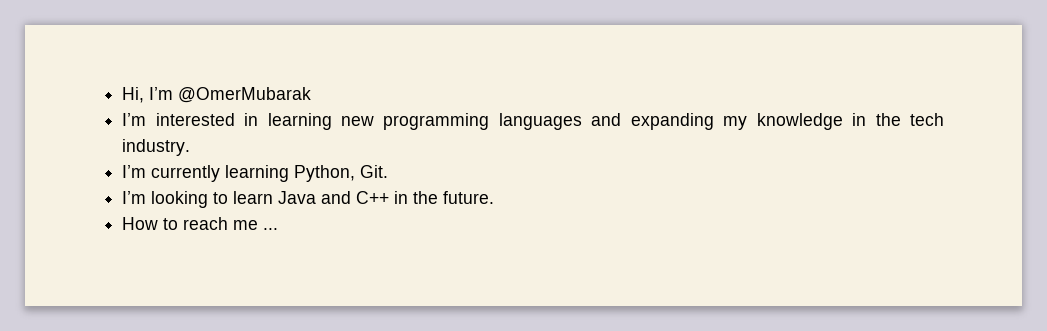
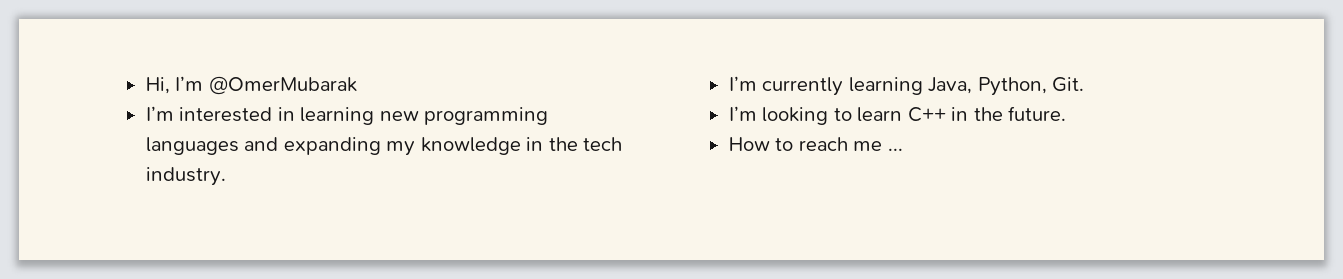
- I’m currently learning Python, Git.
+ I’m currently learning Java, Python, Git.
- I’m looking to learn Java and C++ in the future.
+ I’m looking to learn C++ in the future.

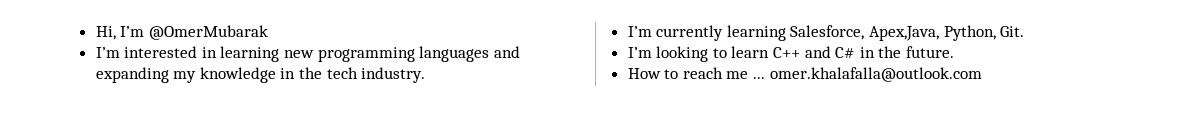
- I’m currently learning Java, Python, Git.
+ I’m currently learning Salesforce, Apex,Java, Python, Git.
- I’m looking to learn C++ in the future.
+ I’m looking to learn C++ and C# in the future.
- How to reach me ...
+ How to reach me ... omer.khalafalla@outlook.com

